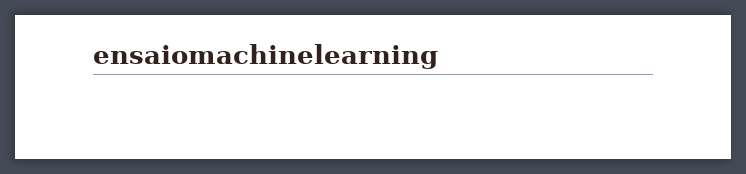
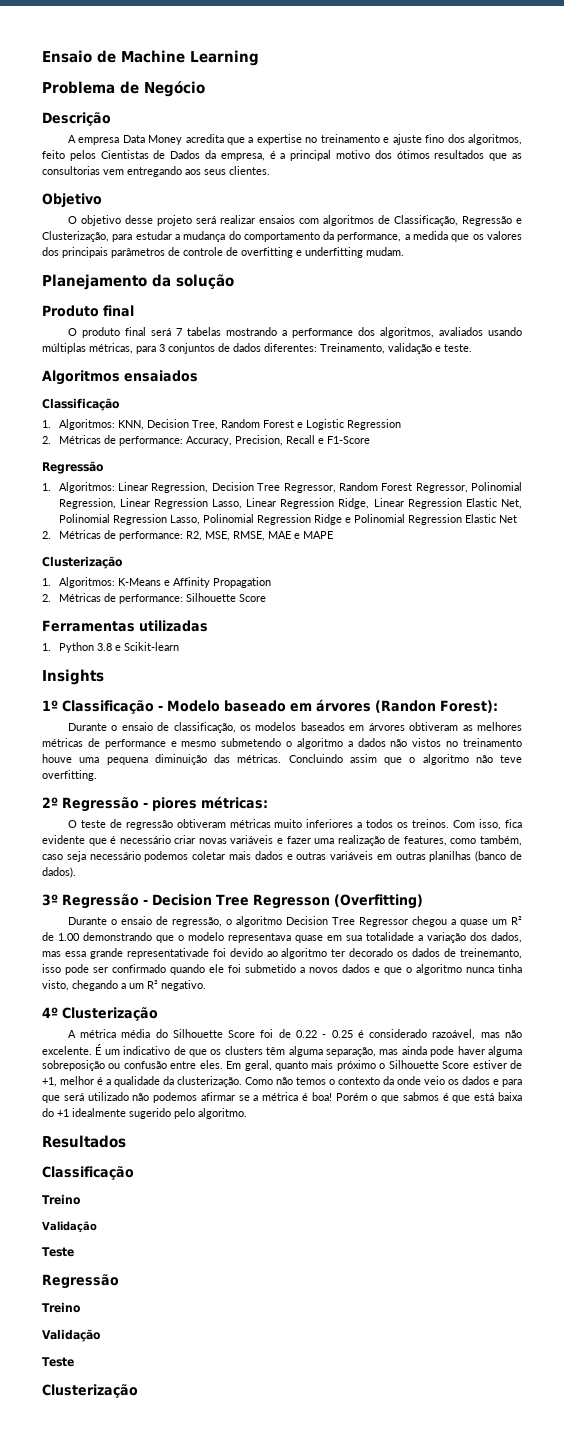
- ensaiomachinelearning
+ Ensaio de Machine Learning
+ Problema de Negócio
+ Descrição
+ A empresa Data Money acredita que a expertise no treinamento e ajuste fino dos algoritmos, feito pelos Cientistas de Dados da empresa, é a principal motivo dos ótimos resultados que as consultorias vem entregando aos seus clientes.
+ Objetivo
+ O objetivo desse projeto será realizar ensaios com algoritmos de Classificação, Regressão e Clusterização, para estudar a mudança do comportamento da performance, a medida que os valores dos principais parâmetros de controle de overfitting e underfitting mudam.
+ Planejamento da solução
+ Produto final
+ O produto final será 7 tabelas mostrando a performance dos algoritmos, avaliados usando múltiplas métricas, para 3 conjuntos de dados diferentes: Treinamento, validação e teste.
+ Algoritmos ensaiados
+ Classificação
+ 1. Algoritmos: KNN, Decision Tree, Random Forest e Logistic Regression
+ 2. Métricas de performance: Accuracy, Precision, Recall e F1-Score
+ Regressão
+ 1. Algoritmos: Linear Regression, Decision Tree Regressor, Random Forest Regressor, Polinomial Regression, Linear Regression Lasso, Linear Regression Ridge, Linear Regression Elastic Net, Polinomial Regression Lasso, Polinomial Regression Ridge e Polinomial Regression Elastic Net
+ 2. Métricas de performance: R2, MSE, RMSE, MAE e MAPE
+ Clusterização
+ 1. Algoritmos: K-Means e Affinity Propagation
+ 2. Métricas de performance: Silhouette Score
+ Ferramentas utilizadas
+ 1. Python 3.8 e Scikit-learn
+ Insights
+ 1º Classificação - Modelo baseado em árvores (Randon Forest):
+ Durante o ensaio de classificação, os modelos baseados em árvores obtiveram as melhores métricas de performance e mesmo submetendo o algoritmo a dados não vistos no treinamento houve uma pequena diminuição das métricas. Concluindo assim que o algoritmo não teve overfitting.
+ 2º Regressão - piores métricas:
+ O teste de regressão obtiveram métricas muito inferiores a todos os treinos. Com isso, fica evidente que é necessário criar novas variáveis e fazer uma realização de features, como também, caso seja necessário podemos coletar mais dados e outras variáveis em outras planilhas (banco de dados).
+ 3º Regressão - Decision Tree Regresson (Overfitting)
+ Durante o ensaio de regressão, o algoritmo Decision Tree Regressor chegou a quase um R² de 1.00 demonstrando que o modelo representava quase em sua totalidade a variação dos dados, mas essa grande representativade foi devido ao algoritmo ter decorado os dados de treinemanto, isso pode ser confirmado quando ele foi submetido a novos dados e que o algoritmo nunca tinha visto, chegando a um R² negativo.
+ 4º Clusterização
+ A métrica média do Silhouette Score foi de 0.22 - 0.25 é considerado razoável, mas não excelente. É um indicativo de que os clusters têm alguma separação, mas ainda pode haver alguma sobreposição ou confusão entre eles. Em geral, quanto mais próximo o Silhouette Score estiver de +1, melhor é a qualidade da clusterização. Como não temos o contexto da onde veio os dados e para que será utilizado não podemos afirmar se a métrica é boa! Porém o que sabmos é que está baixa do +1 idealmente sugerido pelo algoritmo.
+ Resultados
+ Classificação
+ Treino
+ Validação
+ Teste
+ Regressão
+ Treino
+ Validação
+ Teste
+ Clusterização

